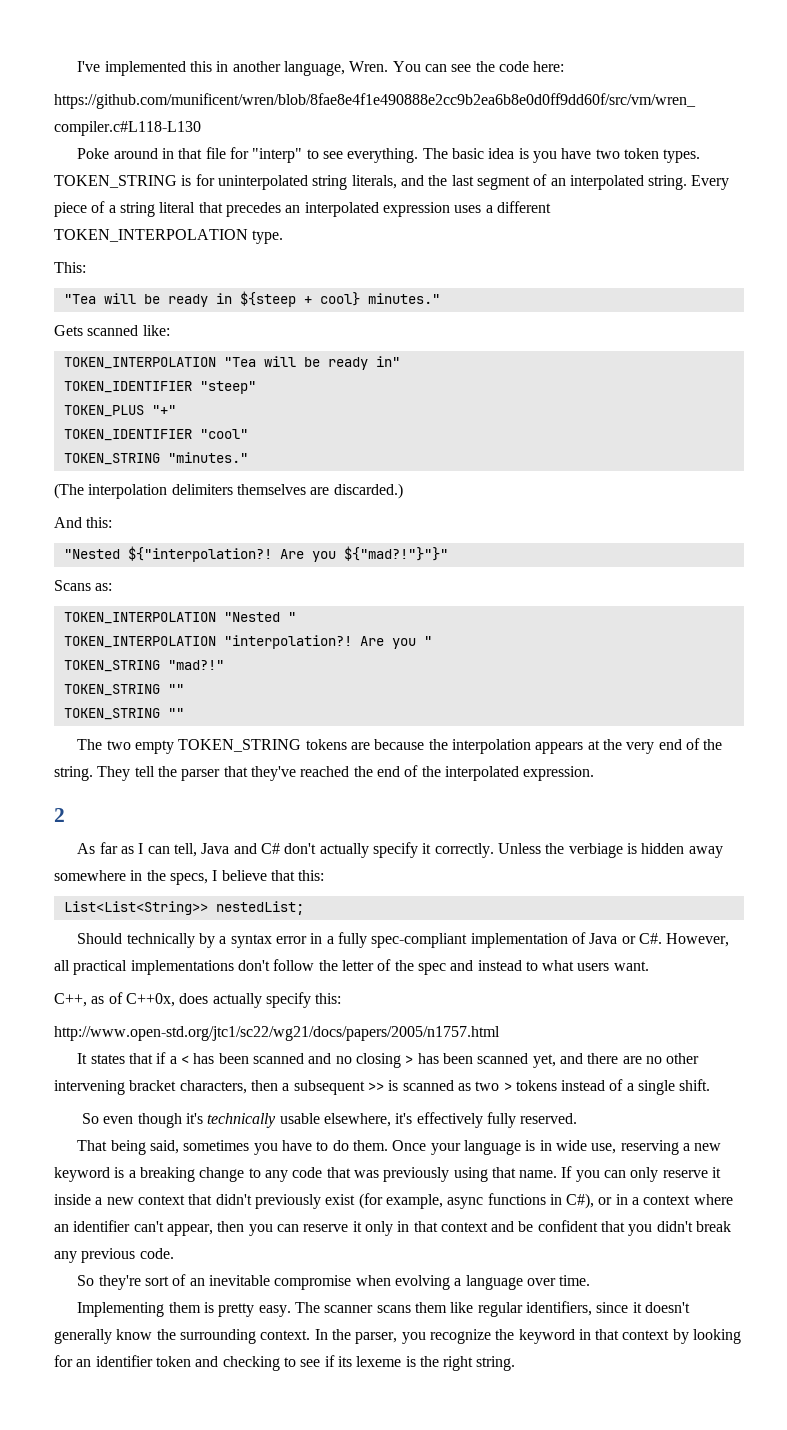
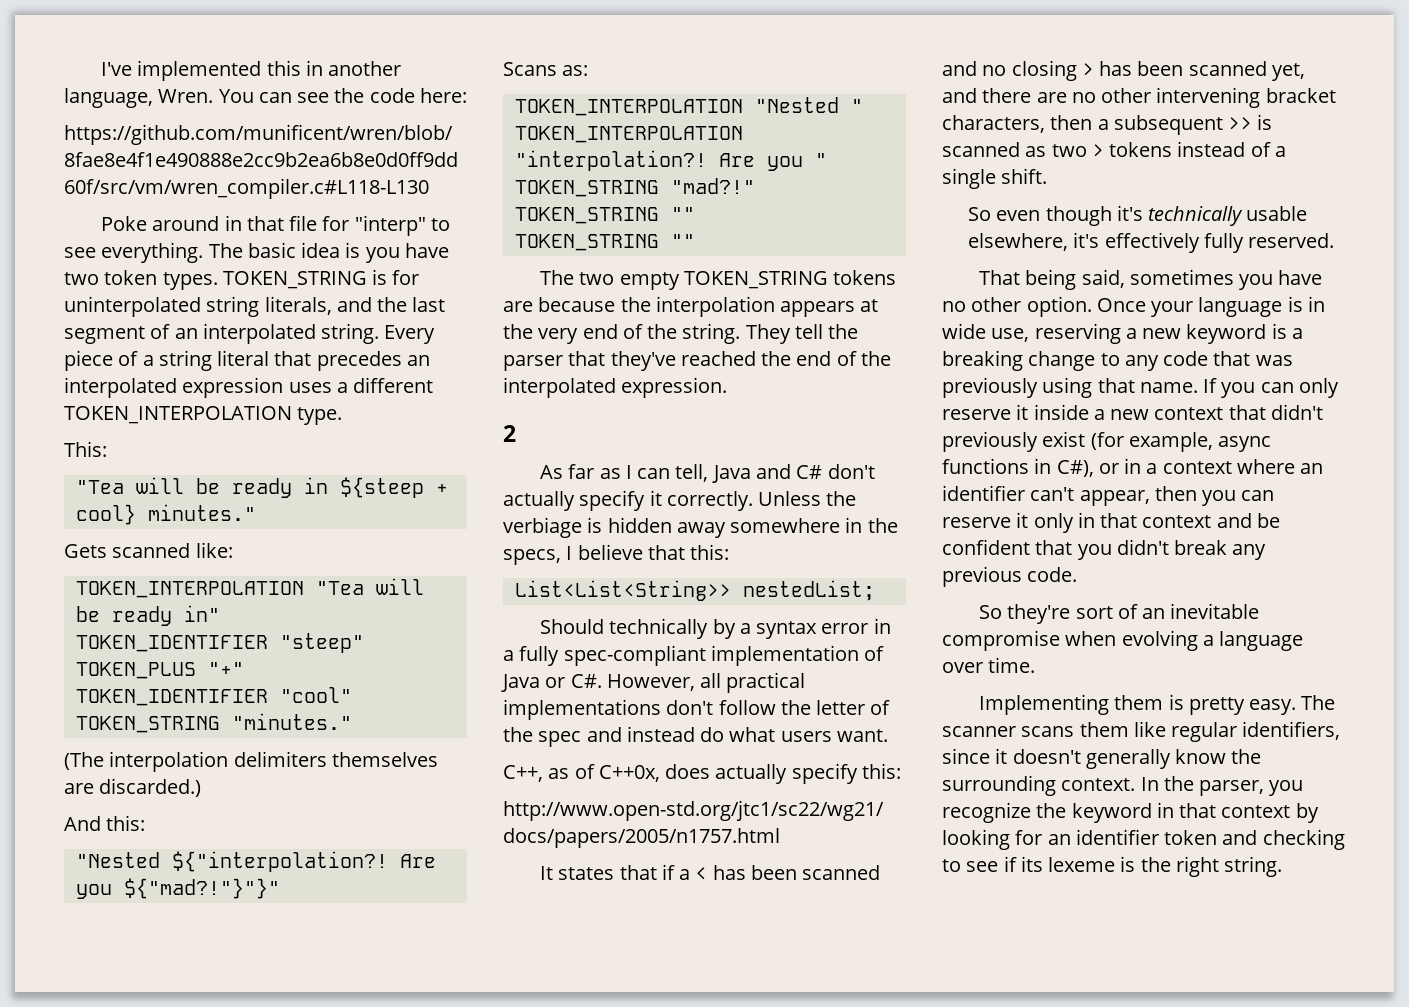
- Should technically by a syntax error in a fully spec-compliant implementation of Java or C#. However, all practical implementations don't follow the letter of the spec and instead to what users want.
+ Should technically by a syntax error in a fully spec-compliant implementation of Java or C#. However, all practical implementations don't follow the letter of the spec and instead do what users want.
- That being said, sometimes you have to do them.
+ That being said, sometimes you have no other option.

